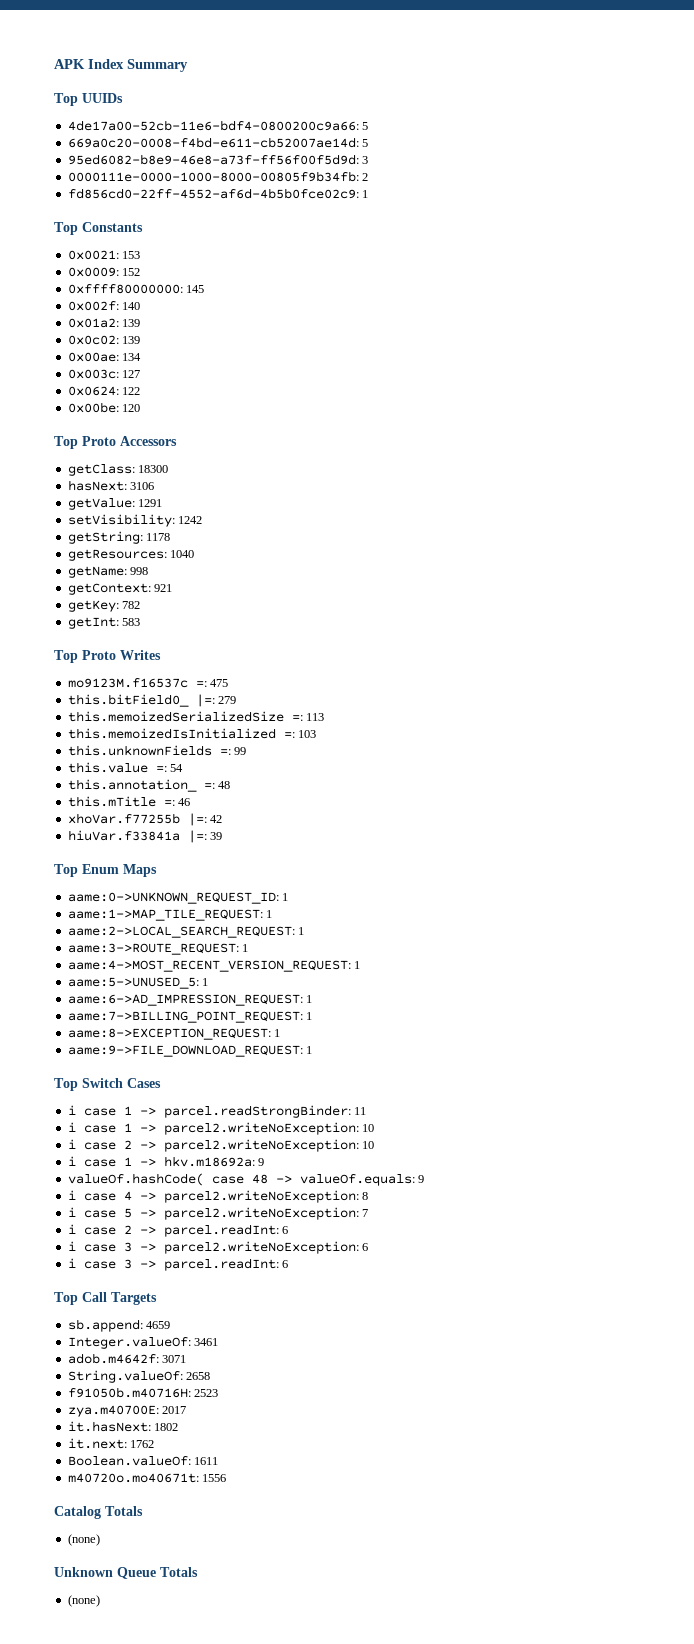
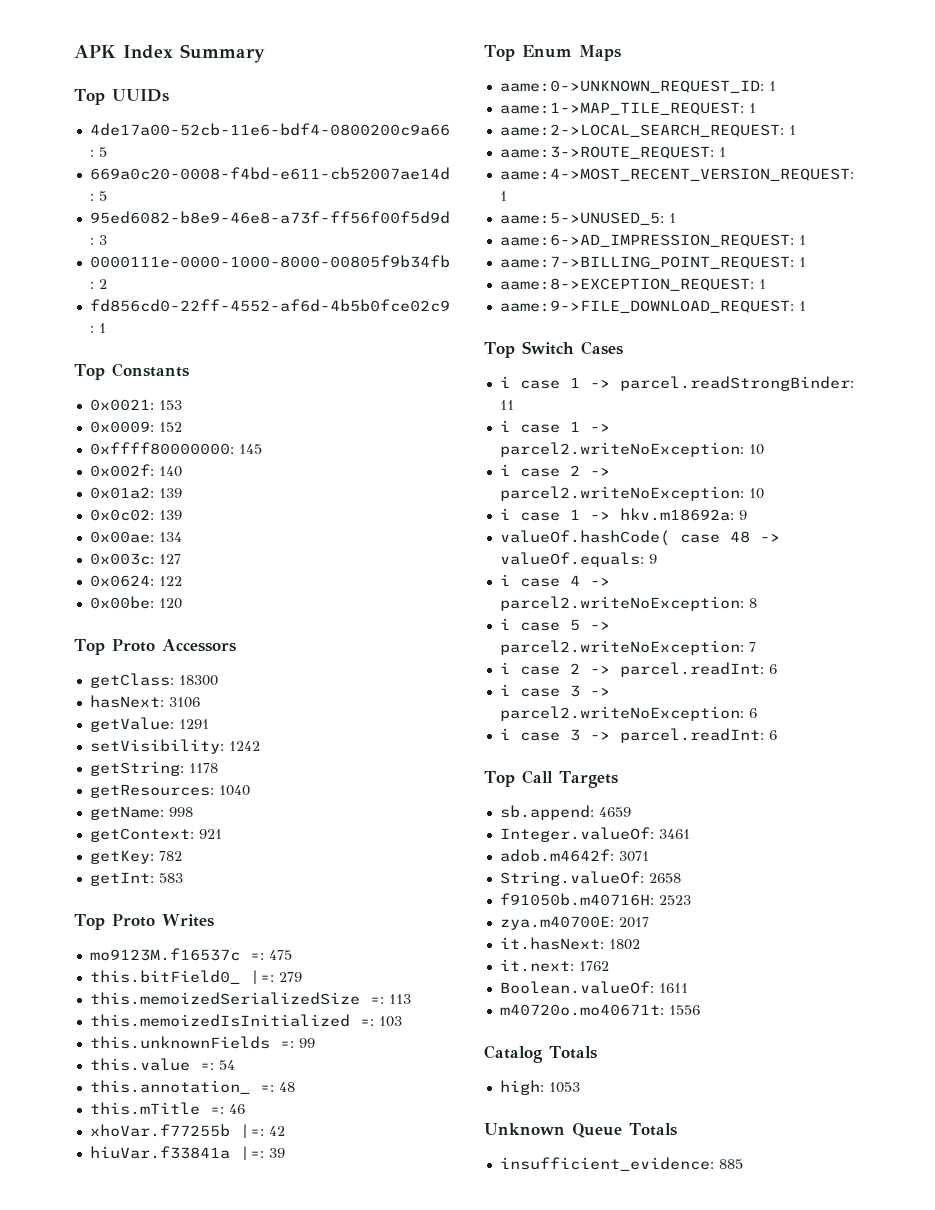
  Catalog Totals
- (none)
+ high: 1053
  Unknown Queue Totals
- (none)
+ insufficient_evidence: 885

